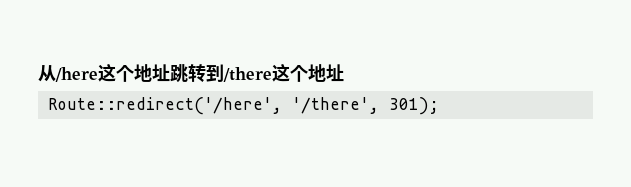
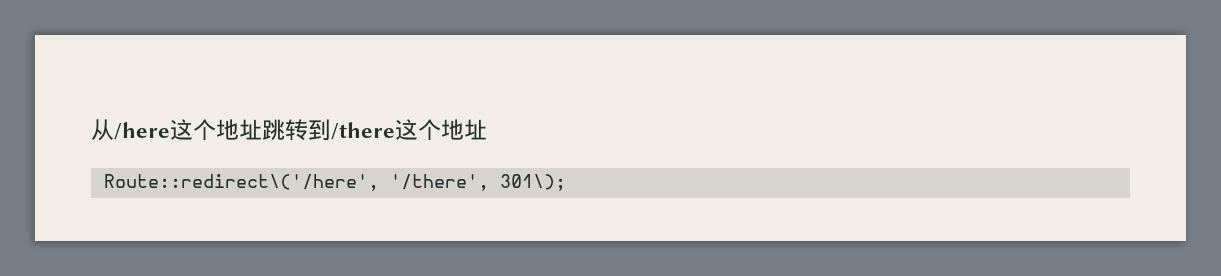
- Route::redirect('/here', '/there', 301);
+ Route::redirect\('/here', '/there', 301\);

